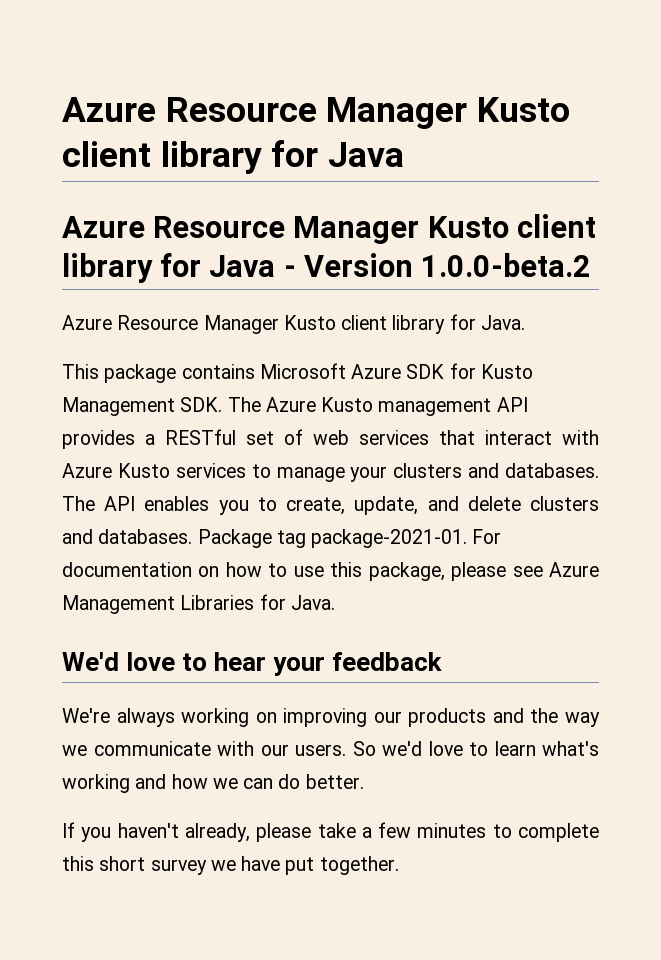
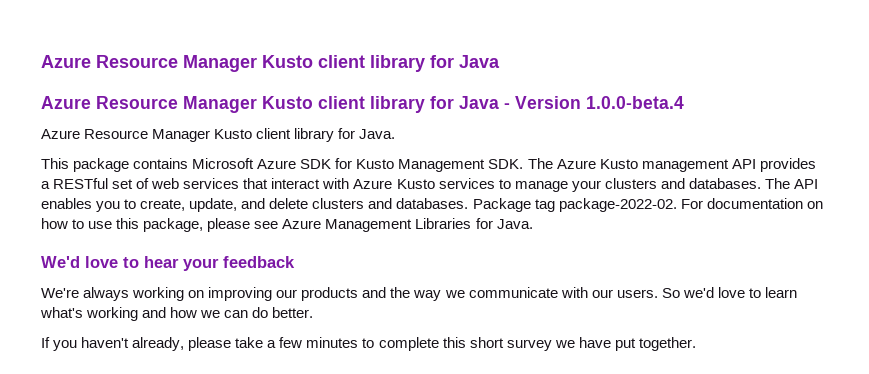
- Azure Resource Manager Kusto client library for Java - Version 1.0.0-beta.2
+ Azure Resource Manager Kusto client library for Java - Version 1.0.0-beta.4
- Package tag package-2021-01.
+ Package tag package-2022-02.

